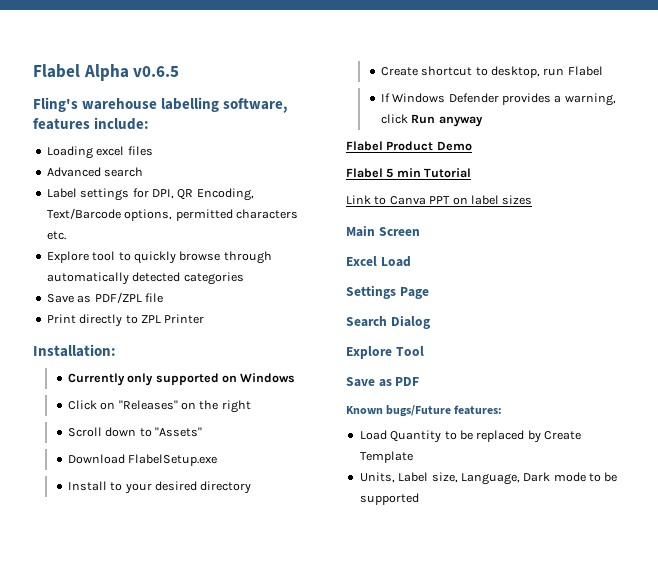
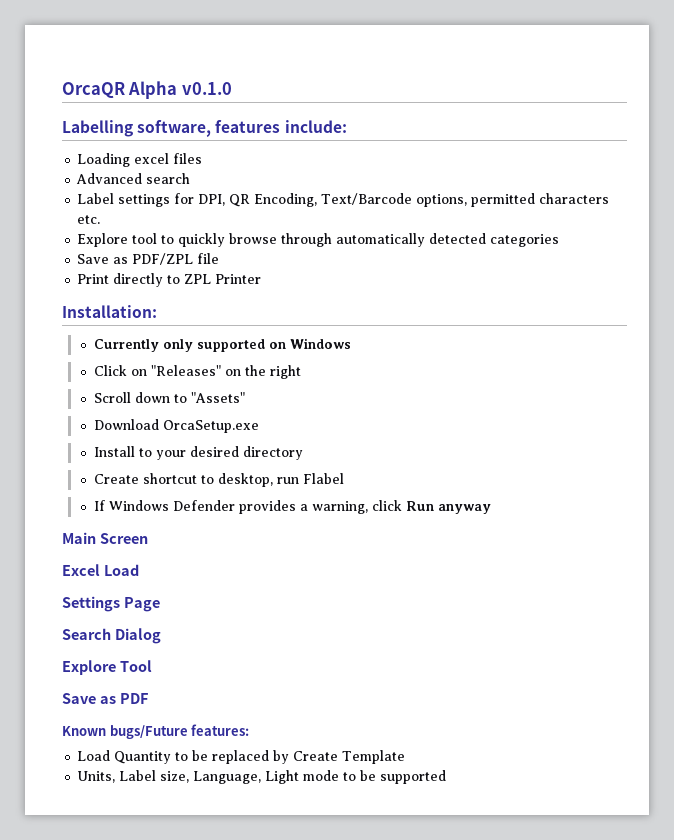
- Flabel Alpha v0.6.5
- Fling's warehouse labelling software, features include:
+ OrcaQR Alpha v0.1.0
+ Labelling software, features include:
- Download FlabelSetup.exe
+ Download OrcaSetup.exe
- Flabel Product Demo
- Flabel 5 min Tutorial
- Link to Canva PPT on label sizes
- Units, Label size, Language, Dark mode to be supported
+ Units, Label size, Language, Light mode to be supported

